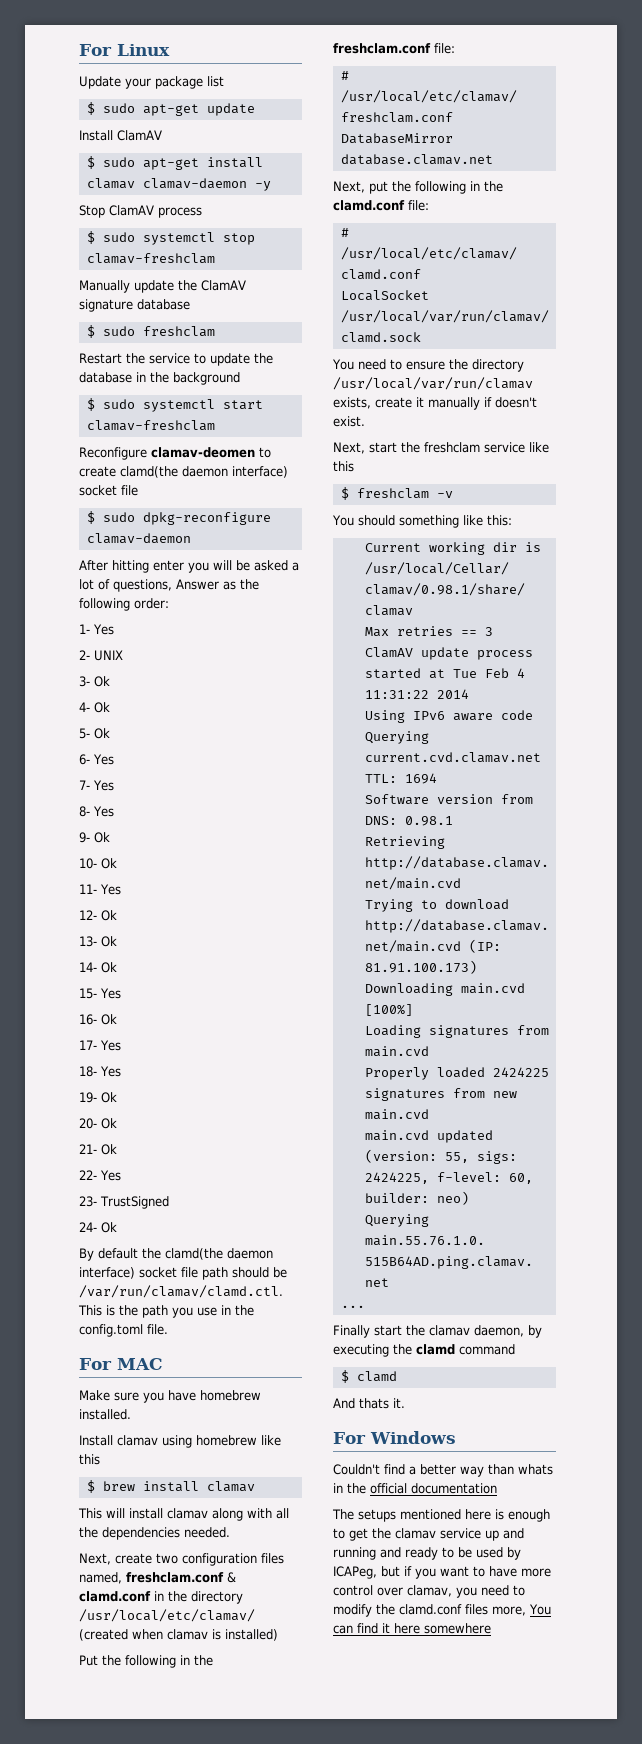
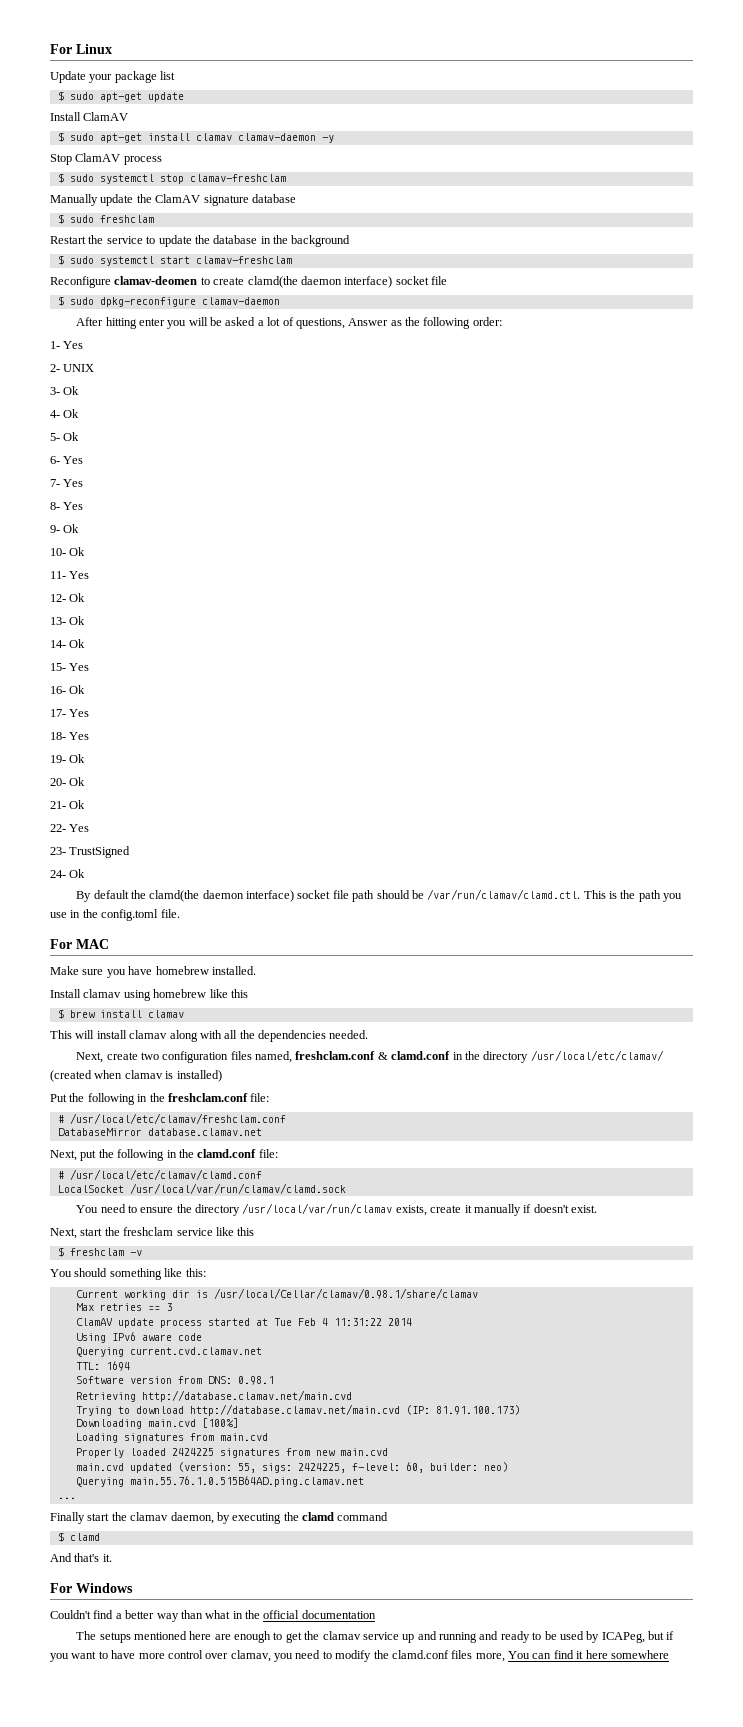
- And thats it.
+ And that's it.
- Couldn't find a better way than whats in the official documentation
+ Couldn't find a better way than what in the official documentation
- The setups mentioned here is enough to get the clamav service up and running and ready to be used by ICAPeg, but if you want to have more control over clamav, you need to modify the clamd.conf files more, You can find it here somewhere
+ The setups mentioned here are enough to get the clamav service up and running and ready to be used by ICAPeg, but if you want to have more control over clamav, you need to modify the clamd.conf files more, You can find it here somewhere

